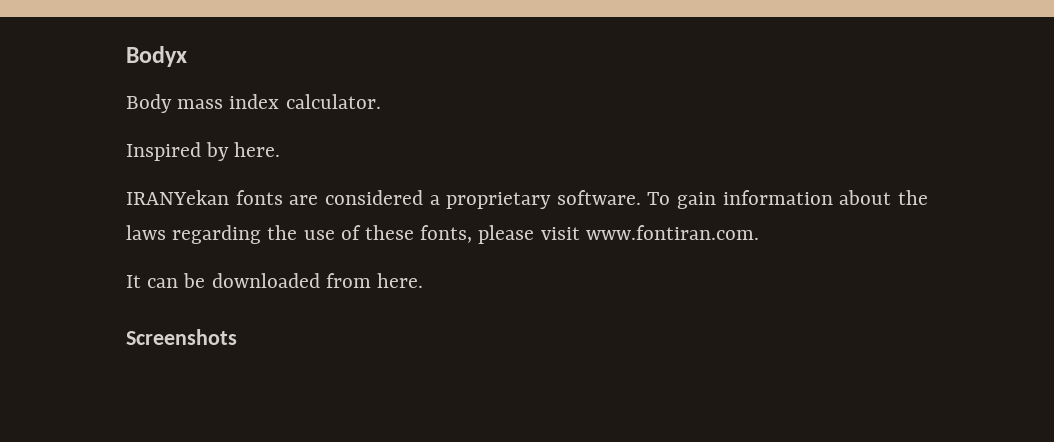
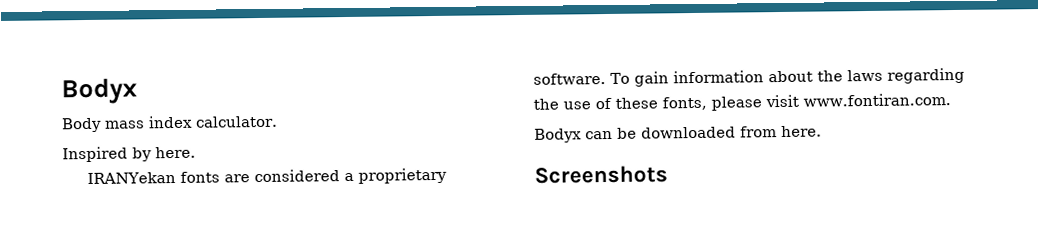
- It can be downloaded from here.
+ Bodyx can be downloaded from here.

